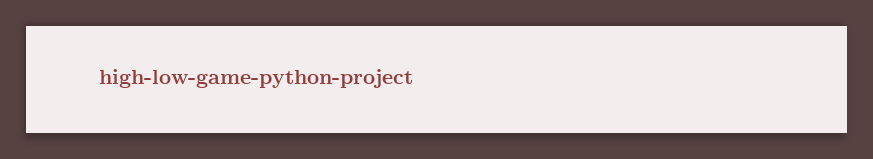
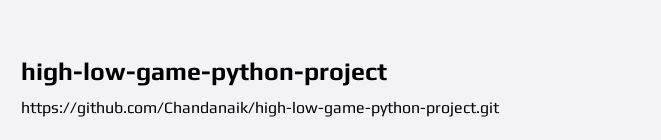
+ https://github.com/Chandanaik/high-low-game-python-project.git

